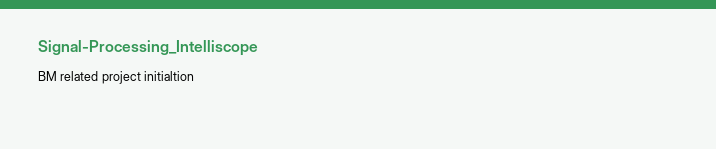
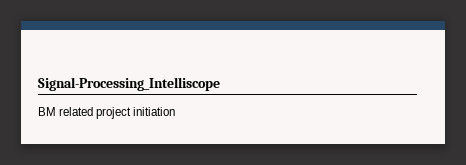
- BM related project initialtion
+ BM related project initiation

